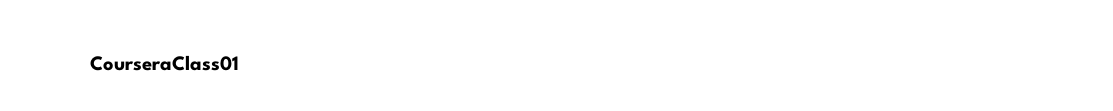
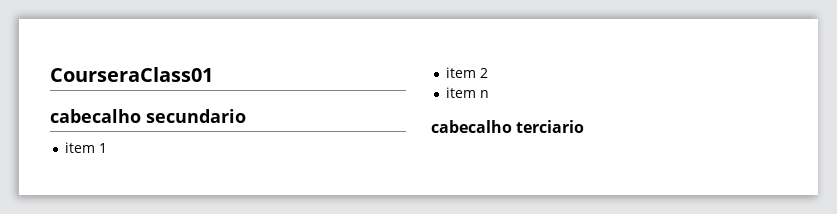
+ cabecalho secundario
+ item 1
+ item 2
+ item n
+ cabecalho terciario

